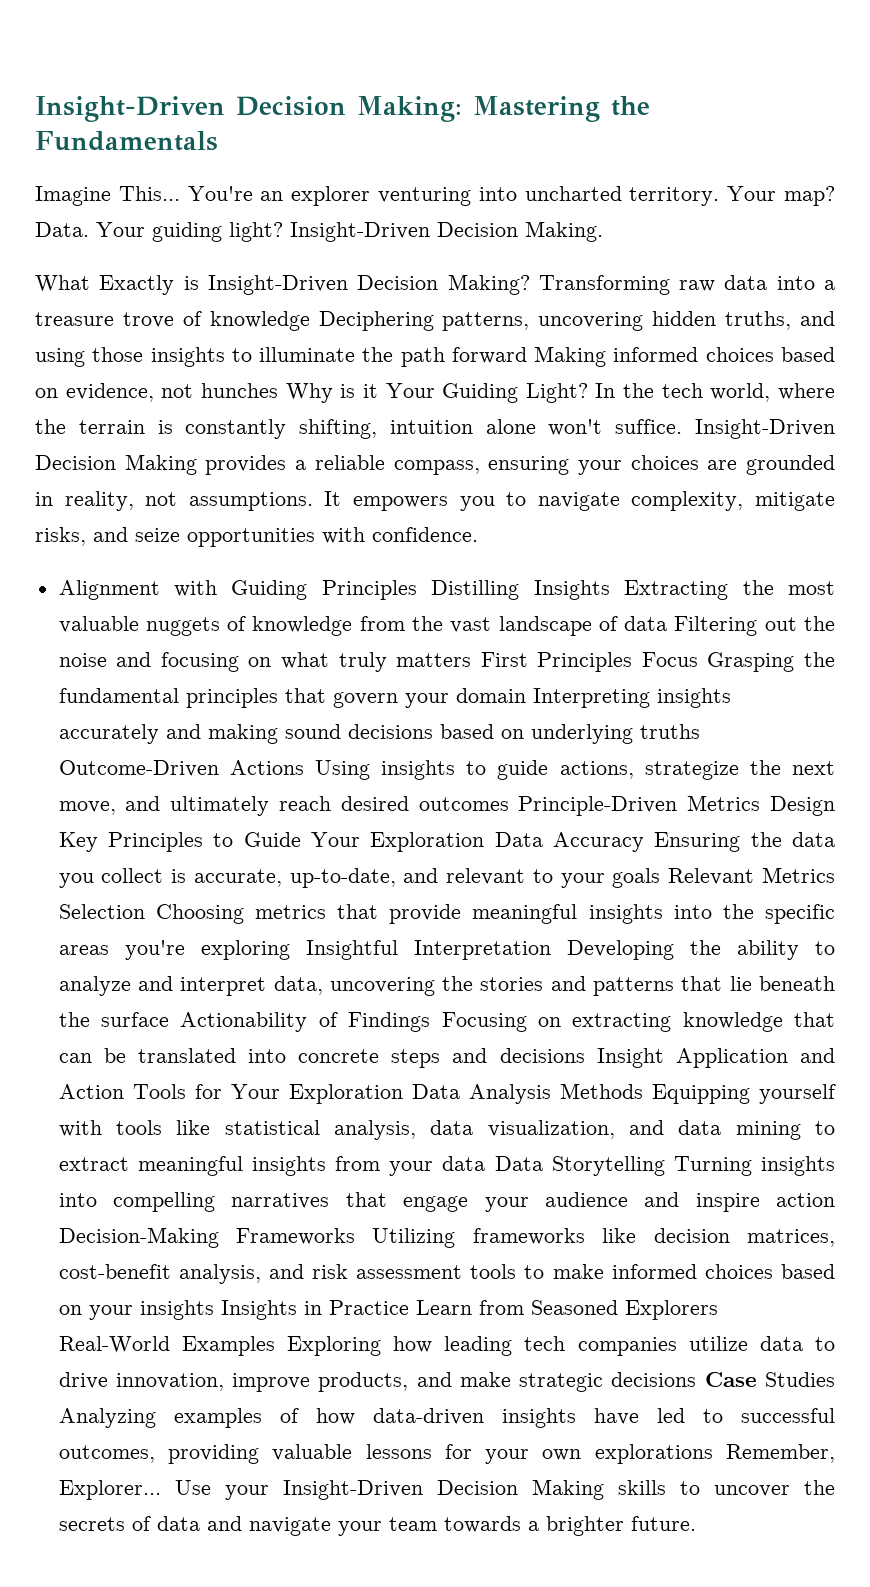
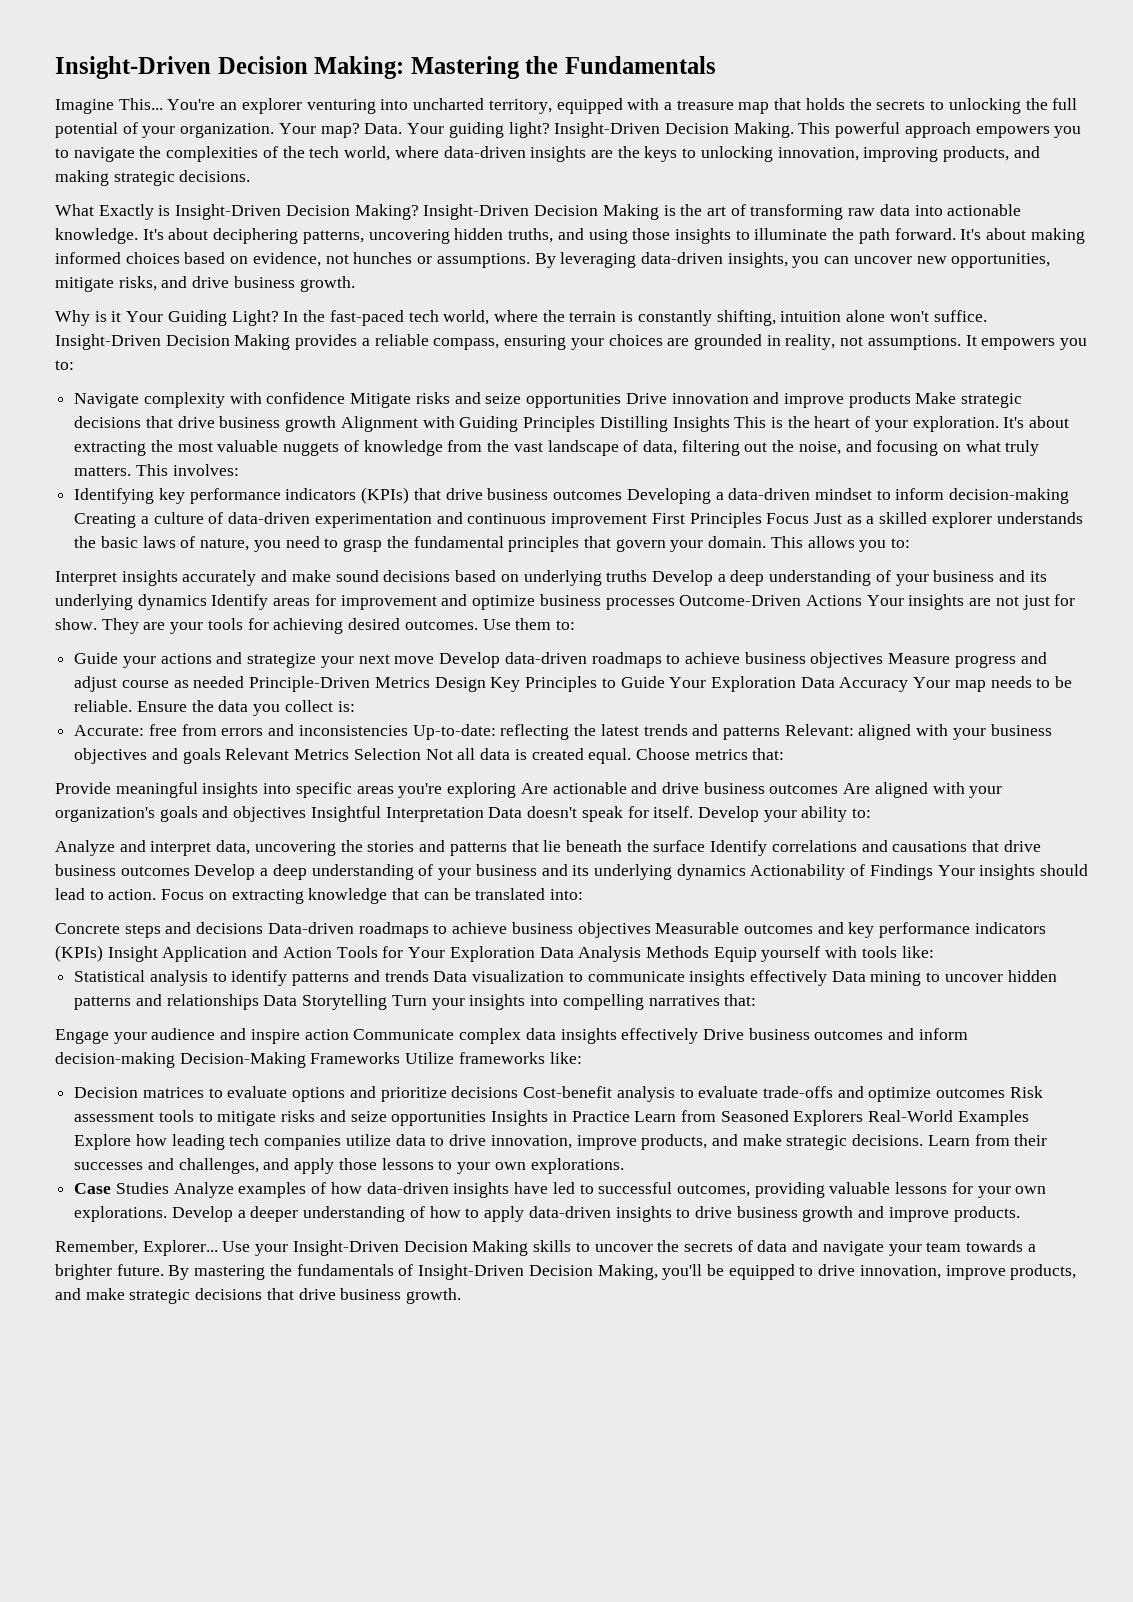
- You're an explorer venturing into uncharted territory.
+ You're an explorer venturing into uncharted territory, equipped with a treasure map that holds the secrets to unlocking the full potential of your organization.
+ This powerful approach empowers you to navigate the complexities of the tech world, where data-driven insights are the keys to unlocking innovation, improving products, and making strategic decisions.
- Transforming raw data into a treasure trove of knowledge Deciphering patterns, uncovering hidden truths, and using those insights to illuminate the path forward Making informed choices based on evidence, not hunches Why is it Your Guiding Light?
+ Insight-Driven Decision Making is the art of transforming raw data into actionable knowledge. It's about deciphering patterns, uncovering hidden truths, and using those insights to illuminate the path forward. It's about making informed choices based on evidence, not hunches or assumptions. By leveraging data-driven insights, you can uncover new opportunities, mitigate risks, and drive business growth.
+ Why is it Your Guiding Light?
- In the tech world, where the terrain is constantly shifting, intuition alone won't suffice.
+ In the fast-paced tech world, where the terrain is constantly shifting, intuition alone won't suffice.
- It empowers you to navigate complexity, mitigate risks, and seize opportunities with confidence.
- Alignment with Guiding Principles Distilling Insights Extracting the most valuable nuggets of knowledge from the vast landscape of data Filtering out the noise and focusing on what truly matters First Principles Focus Grasping the fundamental principles that govern your domain Interpreting insights accurately and making sound decisions based on underlying truths Outcome-Driven Actions Using insights to guide actions, strategize the next move, and ultimately reach desired outcomes Principle-Driven Metrics Design Key Principles to Guide Your Exploration Data Accuracy Ensuring the data you collect is accurate, up-to-date, and relevant to your goals Relevant Metrics Selection Choosing metrics that provide meaningful insights into the specific areas you're exploring Insightful Interpretation Developing the ability to analyze and interpret data, uncovering the stories and patterns that lie beneath the surface Actionability of Findings Focusing on extracting knowledge that can be translated into concrete steps and decisions Insight Application and Action Tools for Your Exploration Data Analysis Methods Equipping yourself with tools like statistical analysis, data visualization, and data mining to extract meaningful insights from your data Data Storytelling Turning insights into compelling narratives that engage your audience and inspire action Decision-Making Frameworks Utilizing frameworks like decision matrices, cost-benefit analysis, and risk assessment tools to make informed choices based on your insights Insights in Practice Learn from Seasoned Explorers Real-World Examples Exploring how leading tech companies utilize data to drive innovation, improve products, and make strategic decisions Case Studies Analyzing examples of how data-driven insights have led to successful outcomes, providing valuable lessons for your own explorations Remember, Explorer...
+ It empowers you to:
+ Navigate complexity with confidence Mitigate risks and seize opportunities Drive innovation and improve products Make strategic decisions that drive business growth Alignment with Guiding Principles Distilling Insights This is the heart of your exploration. It's about extracting the most valuable nuggets of knowledge from the vast landscape of data, filtering out the noise, and focusing on what truly matters. This involves:
+ Identifying key performance indicators (KPIs) that drive business outcomes Developing a data-driven mindset to inform decision-making Creating a culture of data-driven experimentation and continuous improvement First Principles Focus Just as a skilled explorer understands the basic laws of nature, you need to grasp the fundamental principles that govern your domain. This allows you to:
+ Interpret insights accurately and make sound decisions based on underlying truths Develop a deep understanding of your business and its underlying dynamics Identify areas for improvement and optimize business processes Outcome-Driven Actions Your insights are not just for show. They are your tools for achieving desired outcomes. Use them to:
+ Guide your actions and strategize your next move Develop data-driven roadmaps to achieve business objectives Measure progress and adjust course as needed Principle-Driven Metrics Design Key Principles to Guide Your Exploration Data Accuracy Your map needs to be reliable. Ensure the data you collect is:
+ Accurate: free from errors and inconsistencies Up-to-date: reflecting the latest trends and patterns Relevant: aligned with your business objectives and goals Relevant Metrics Selection Not all data is created equal. Choose metrics that:
+ Provide meaningful insights into specific areas you're exploring Are actionable and drive business outcomes Are aligned with your organization's goals and objectives Insightful Interpretation Data doesn't speak for itself. Develop your ability to:
+ Analyze and interpret data, uncovering the stories and patterns that lie beneath the surface Identify correlations and causations that drive business outcomes Develop a deep understanding of your business and its underlying dynamics Actionability of Findings Your insights should lead to action. Focus on extracting knowledge that can be translated into:
+ Concrete steps and decisions Data-driven roadmaps to achieve business objectives Measurable outcomes and key performance indicators (KPIs) Insight Application and Action Tools for Your Exploration Data Analysis Methods Equip yourself with tools like:
+ Statistical analysis to identify patterns and trends Data visualization to communicate insights effectively Data mining to uncover hidden patterns and relationships Data Storytelling Turn your insights into compelling narratives that:
+ Engage your audience and inspire action Communicate complex data insights effectively Drive business outcomes and inform decision-making Decision-Making Frameworks Utilize frameworks like:
+ Decision matrices to evaluate options and prioritize decisions Cost-benefit analysis to evaluate trade-offs and optimize outcomes Risk assessment tools to mitigate risks and seize opportunities Insights in Practice Learn from Seasoned Explorers Real-World Examples Explore how leading tech companies utilize data to drive innovation, improve products, and make strategic decisions. Learn from their successes and challenges, and apply those lessons to your own explorations.
+ Case Studies Analyze examples of how data-driven insights have led to successful outcomes, providing valuable lessons for your own explorations. Develop a deeper understanding of how to apply data-driven insights to drive business growth and improve products.
+ Remember, Explorer...
+ By mastering the fundamentals of Insight-Driven Decision Making, you'll be equipped to drive innovation, improve products, and make strategic decisions that drive business growth.

